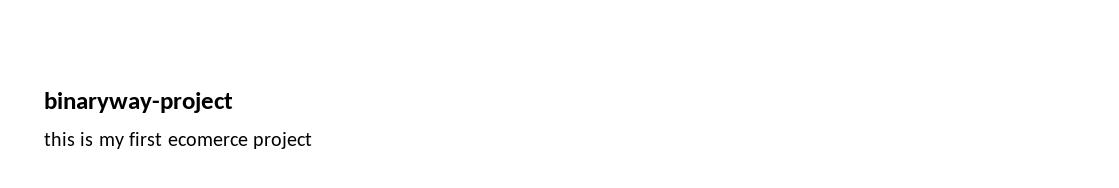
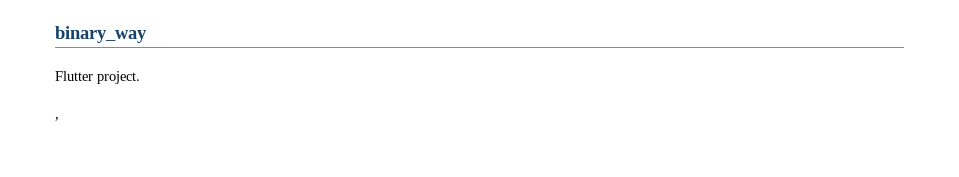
- binaryway-project
- this is my first ecomerce project
+ binary_way
+ Flutter project.
+ ,

